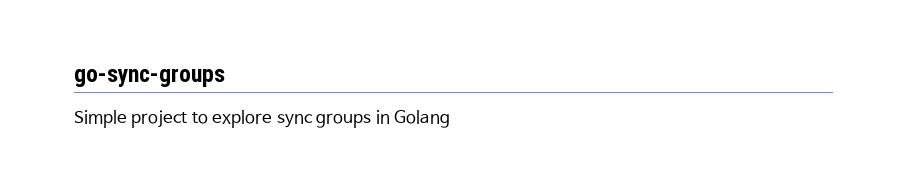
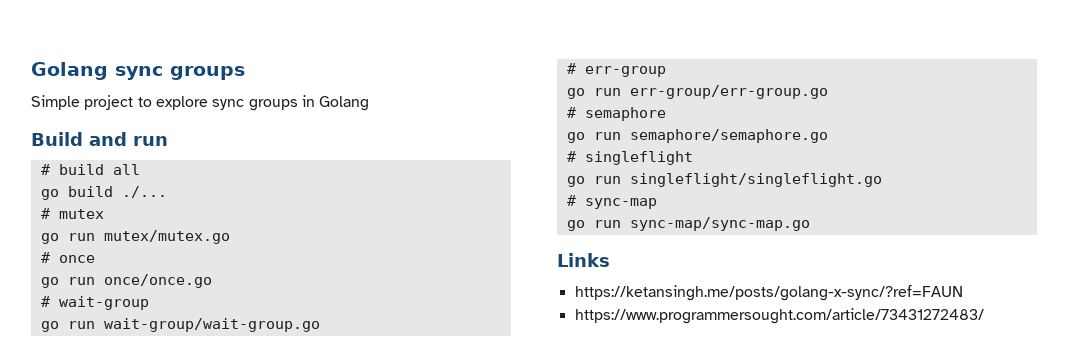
- go-sync-groups
+ Golang sync groups
+ Build and run
+ # build all
+ go build ./...
+ # mutex
+ go run mutex/mutex.go
+ # once
+ go run once/once.go
+ # wait-group
+ go run wait-group/wait-group.go
+ # err-group
+ go run err-group/err-group.go
+ # semaphore
+ go run semaphore/semaphore.go
+ # singleflight
+ go run singleflight/singleflight.go
+ # sync-map
+ go run sync-map/sync-map.go
+ Links
+ https://ketansingh.me/posts/golang-x-sync/?ref=FAUN
+ https://www.programmersought.com/article/73431272483/

